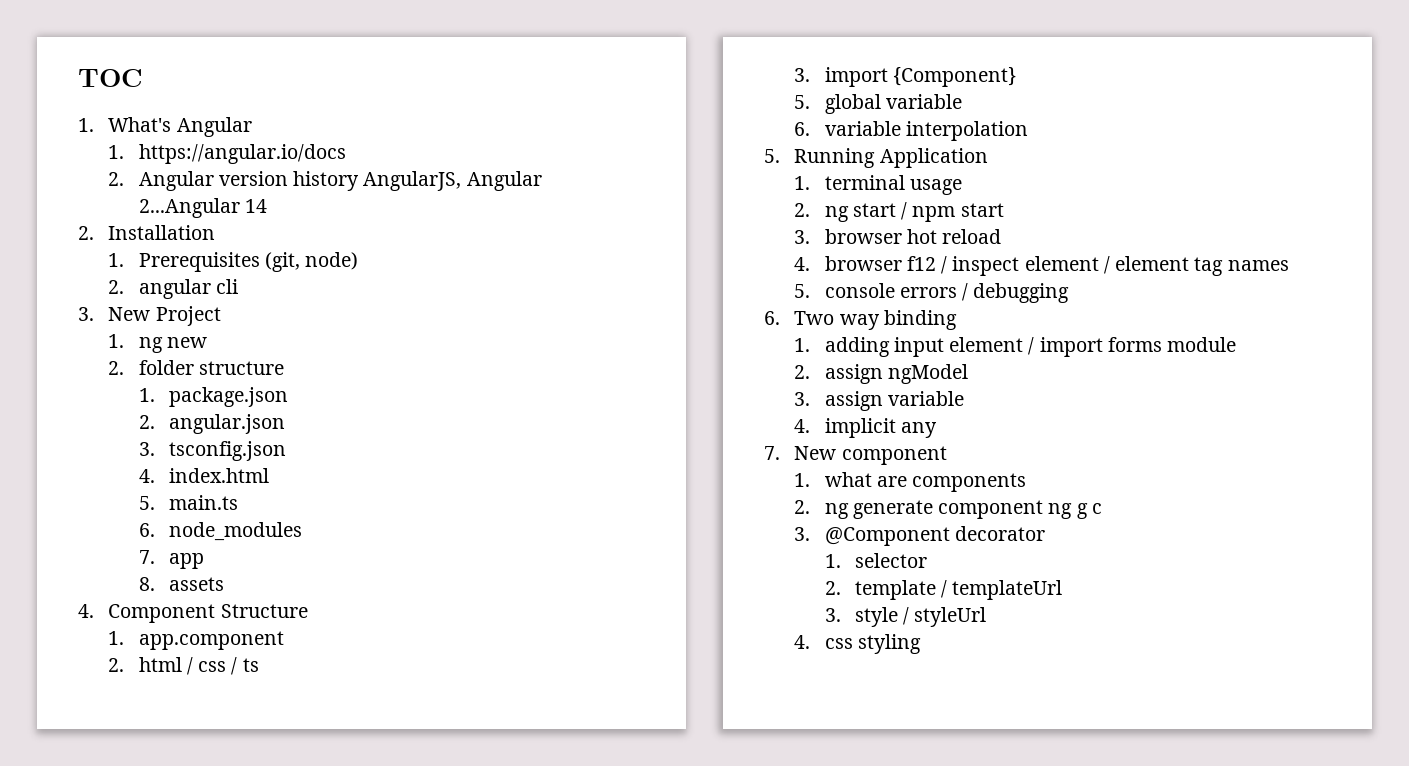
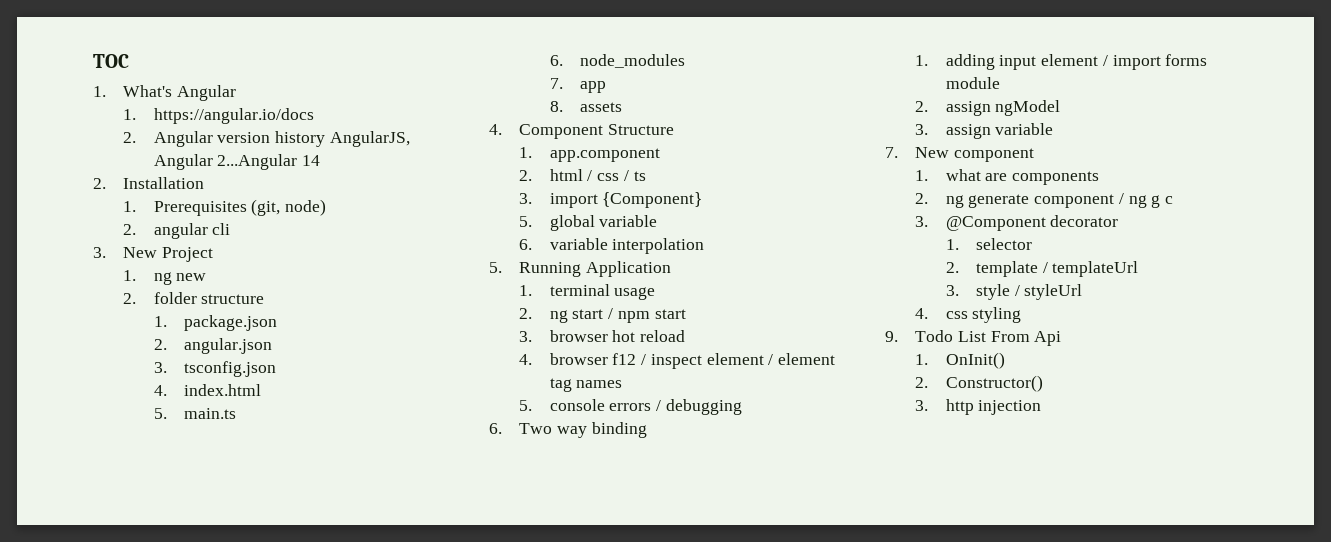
- 4. implicit any
- 2. ng generate component ng g c
+ 2. ng generate component / ng g c
+ 9. Todo List From Api
+ 1. OnInit()
+ 2. Constructor()
+ 3. http injection

